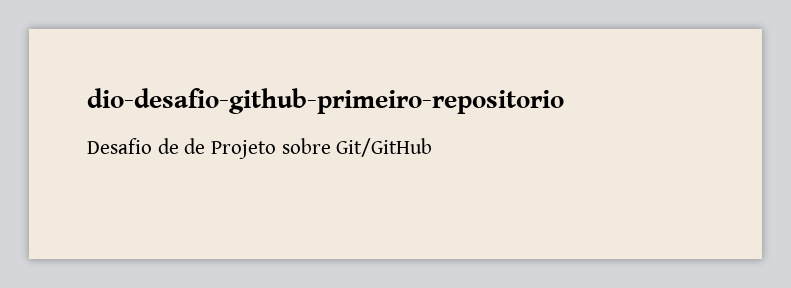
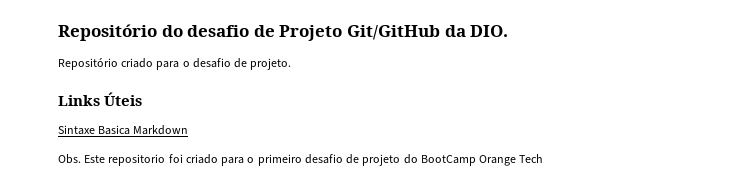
- dio-desafio-github-primeiro-repositorio
- Desafio de de Projeto sobre Git/GitHub
+ Repositório do desafio de Projeto Git/GitHub da DIO.
+ Repositório criado para o desafio de projeto.
+ Links Úteis
+ Sintaxe Basica Markdown
+ Obs. Este repositorio foi criado para o primeiro desafio de projeto do BootCamp Orange Tech

